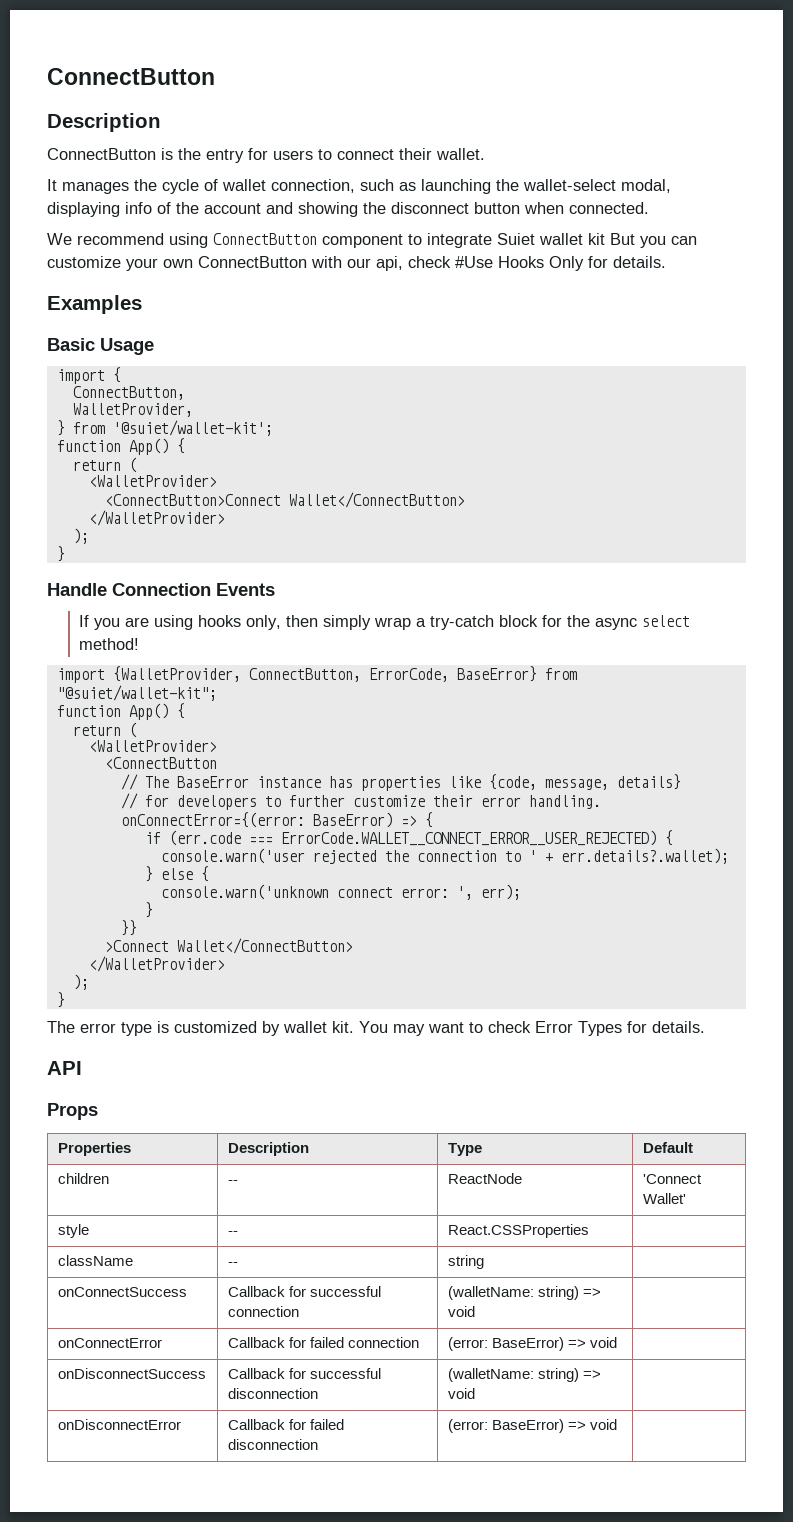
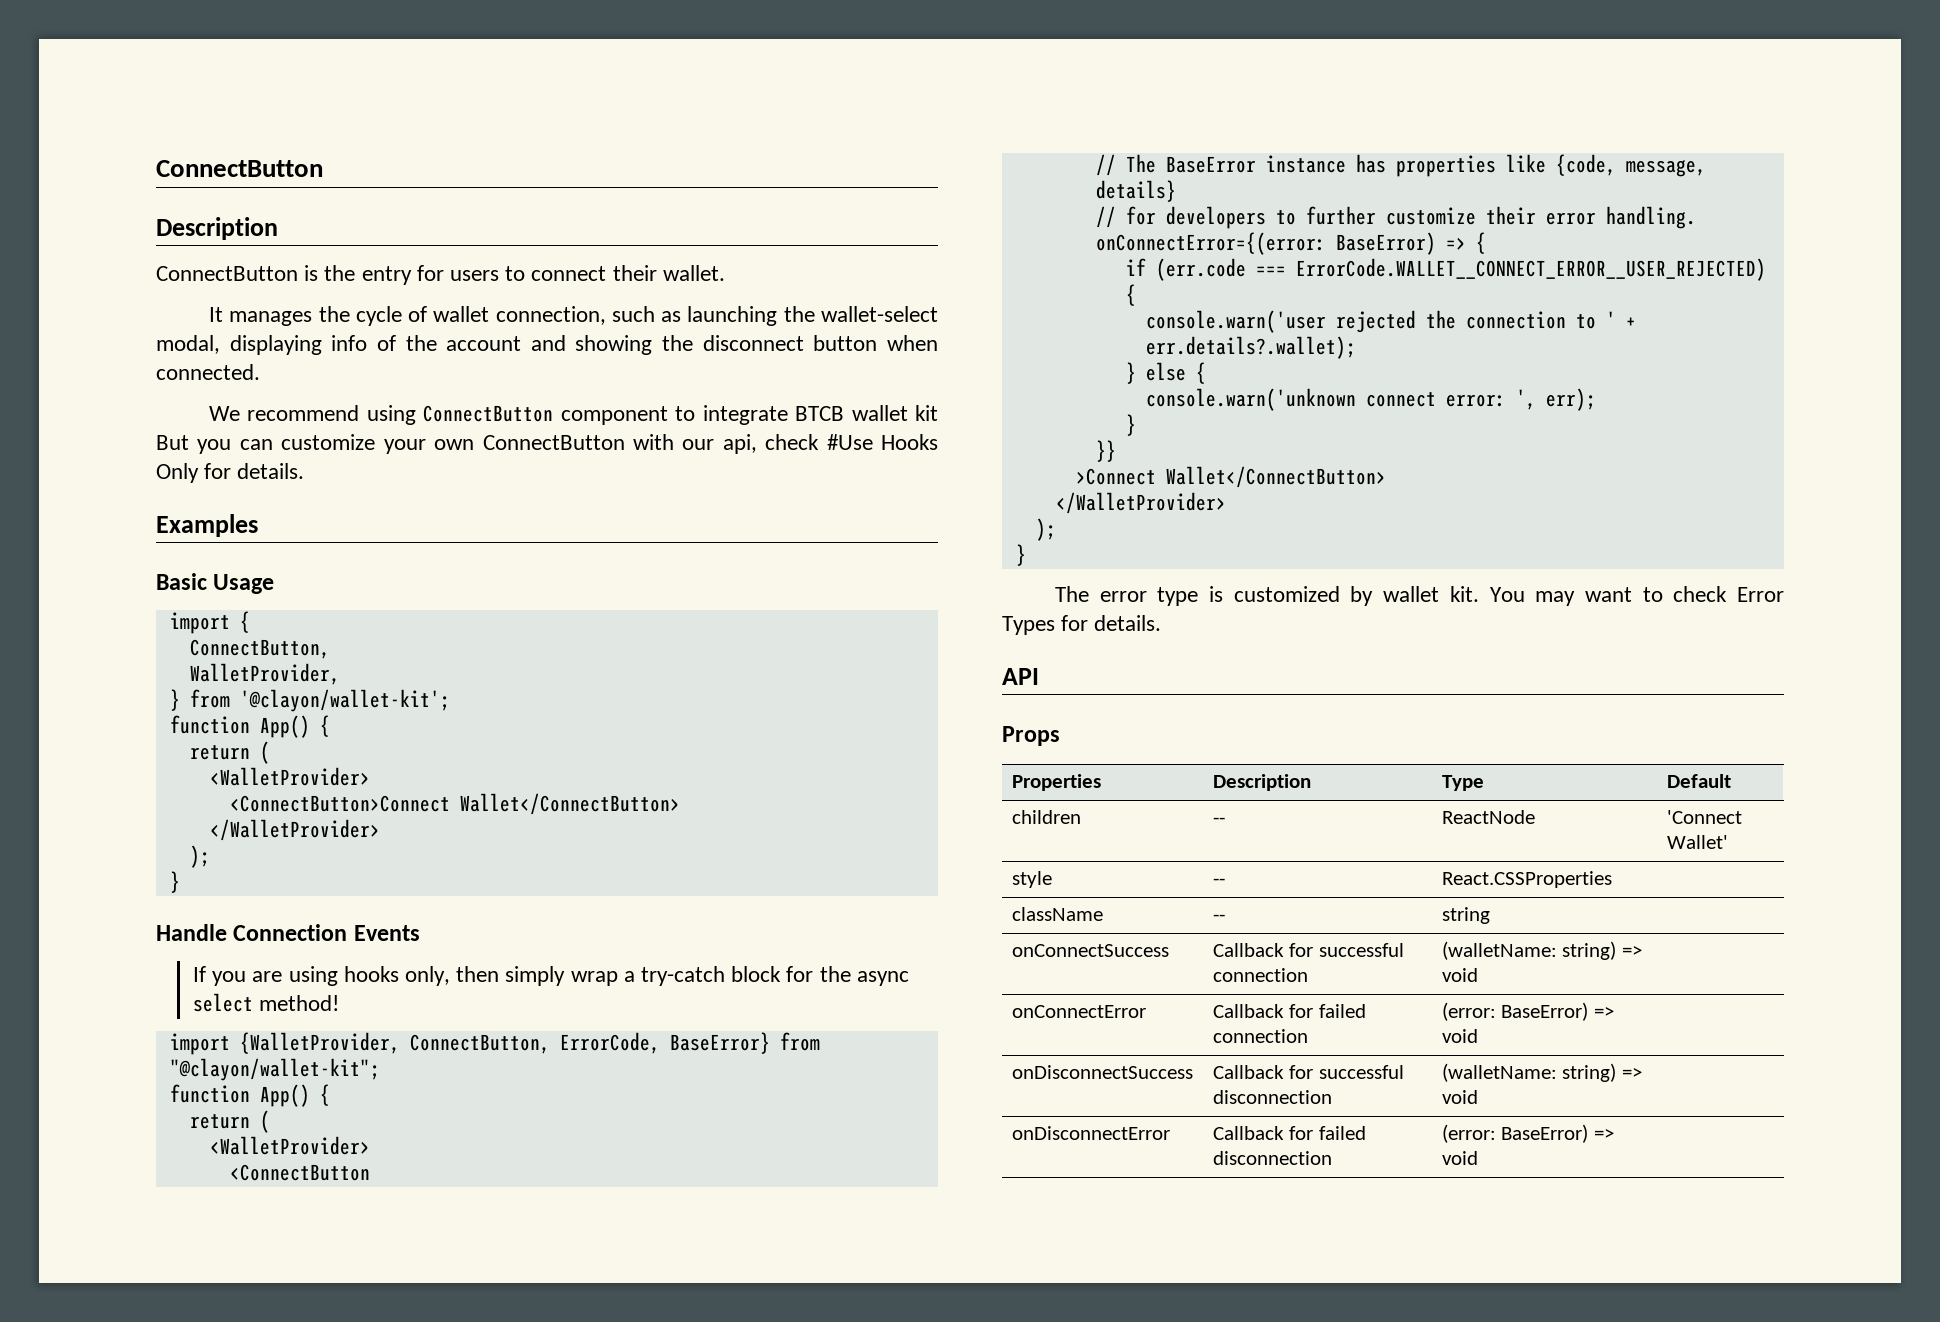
- We recommend using ConnectButton component to integrate Suiet wallet kit But you can customize your own ConnectButton with our api, check #Use Hooks Only for details.
+ We recommend using ConnectButton component to integrate BTCB wallet kit But you can customize your own ConnectButton with our api, check #Use Hooks Only for details.
- } from '@suiet/wallet-kit';
+ } from '@clayon/wallet-kit';
- import {WalletProvider, ConnectButton, ErrorCode, BaseError} from "@suiet/wallet-kit";
+ import {WalletProvider, ConnectButton, ErrorCode, BaseError} from "@clayon/wallet-kit";

